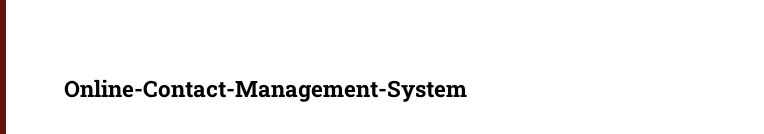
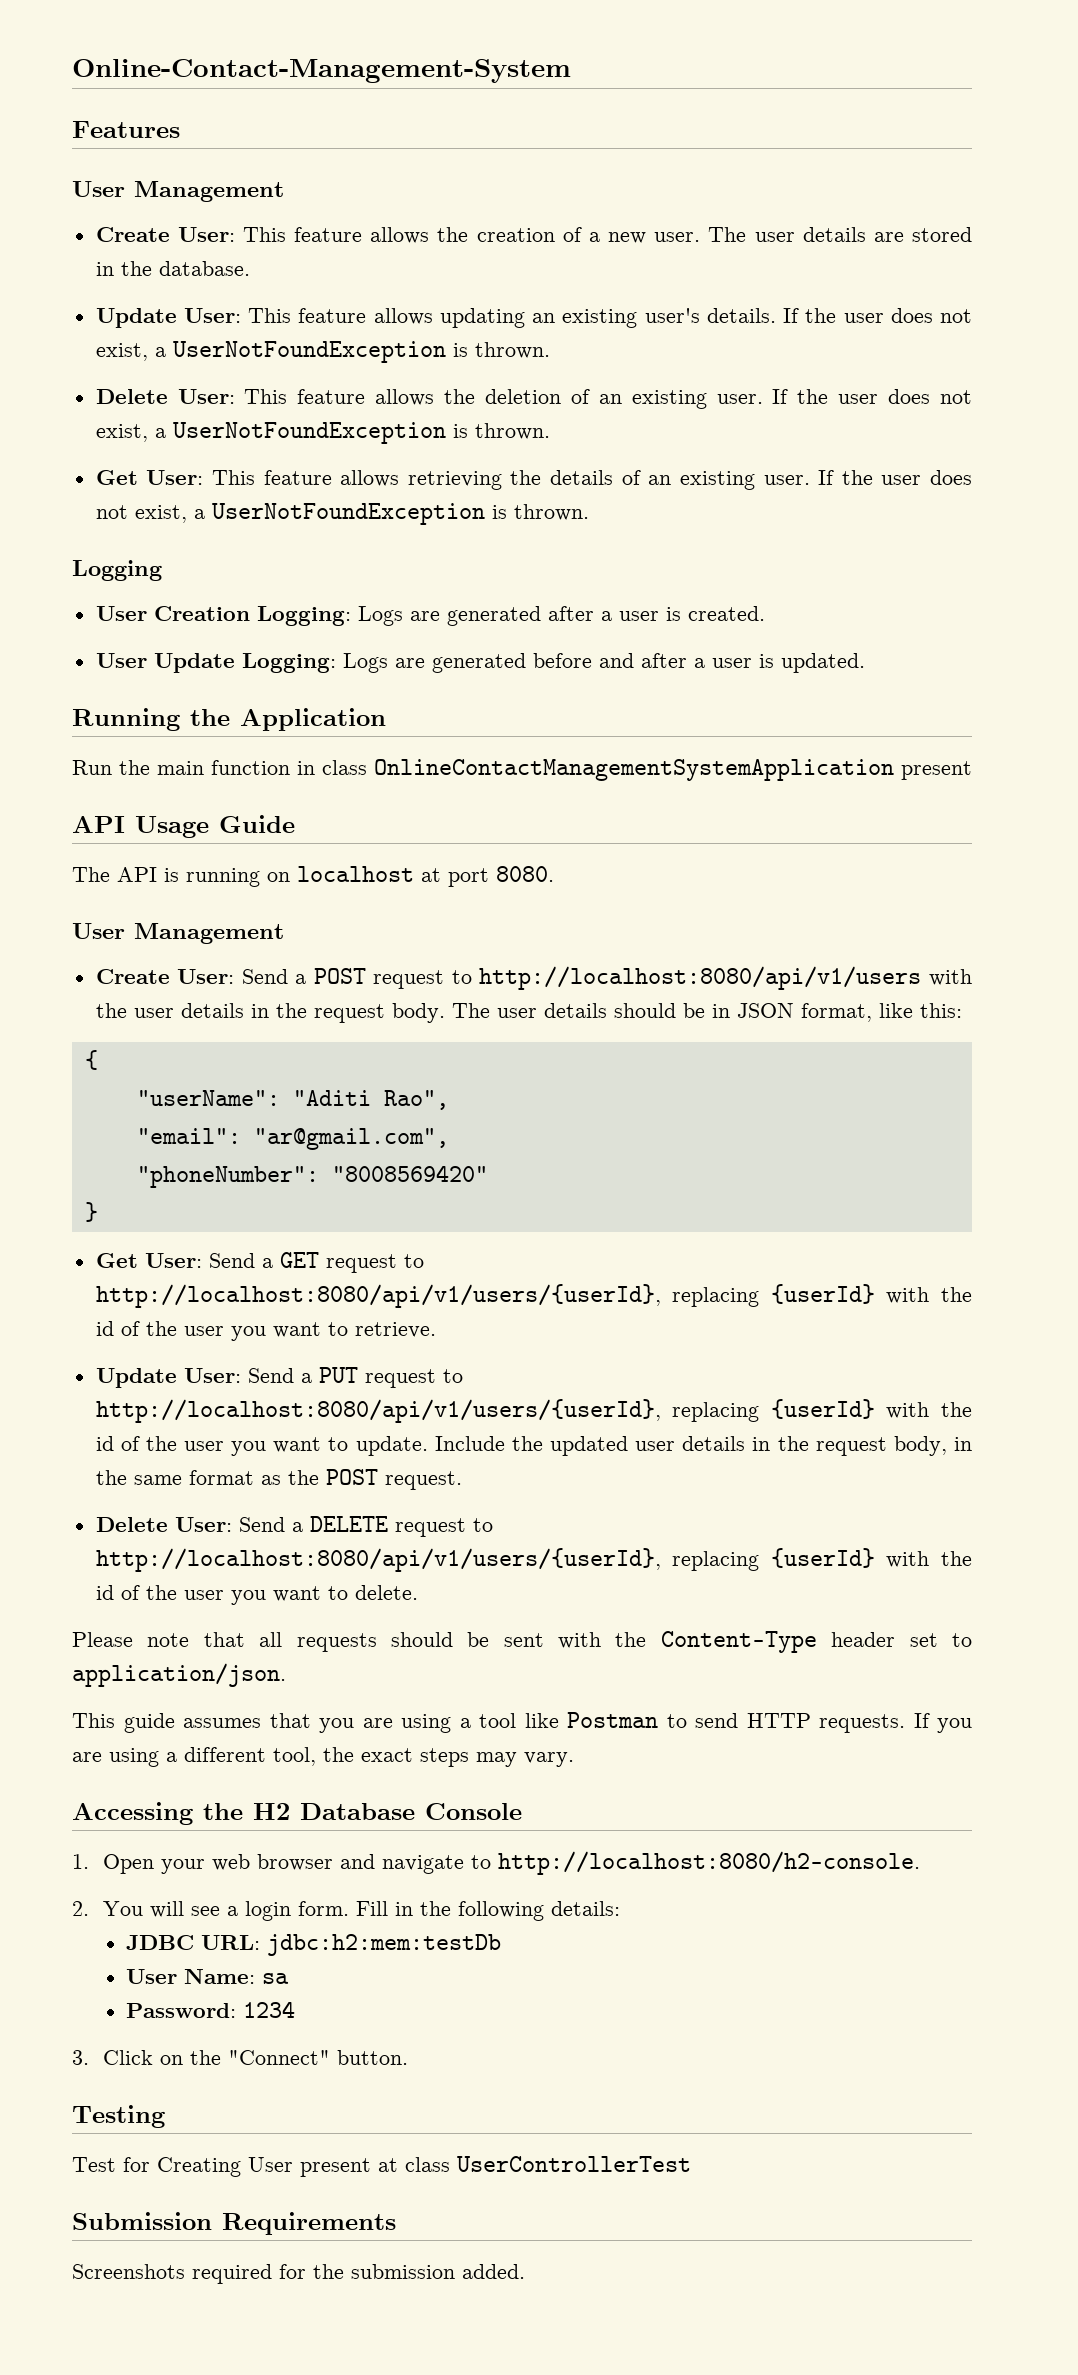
+ Features
+ User Management
+ Create User: This feature allows the creation of a new user. The user details are stored in the database.
+ Update User: This feature allows updating an existing user's details. If the user does not exist, a UserNotFoundException is thrown.
+ Delete User: This feature allows the deletion of an existing user. If the user does not exist, a UserNotFoundException is thrown.
+ Get User: This feature allows retrieving the details of an existing user. If the user does not exist, a UserNotFoundException is thrown.
+ Logging
+ User Creation Logging: Logs are generated after a user is created.
+ User Update Logging: Logs are generated before and after a user is updated.
+ Running the Application
+ Run the main function in class OnlineContactManagementSystemApplication present
+ API Usage Guide
+ The API is running on localhost at port 8080.
+ User Management
+ Create User: Send a POST request to http://localhost:8080/api/v1/users with the user details in the request body. The user details should be in JSON format, like this:
+ {
+ "userName": "Aditi Rao",
+ "email": "ar@gmail.com",
+ "phoneNumber": "8008569420"
+ }
+ Get User: Send a GET request to http://localhost:8080/api/v1/users/{userId}, replacing {userId} with the id of the user you want to retrieve.
+ Update User: Send a PUT request to http://localhost:8080/api/v1/users/{userId}, replacing {userId} with the id of the user you want to update. Include the updated user details in the request body, in the same format as the POST request.
+ Delete User: Send a DELETE request to http://localhost:8080/api/v1/users/{userId}, replacing {userId} with the id of the user you want to delete.
+ Please note that all requests should be sent with the Content-Type header set to application/json.
+ This guide assumes that you are using a tool like Postman to send HTTP requests. If you are using a different tool, the exact steps may vary.
+ Accessing the H2 Database Console
+ 1. Open your web browser and navigate to http://localhost:8080/h2-console.
+ 2. You will see a login form. Fill in the following details:
+ JDBC URL: jdbc:h2:mem:testDb
+ User Name: sa
+ Password: 1234
+ 3. Click on the "Connect" button.
+ Testing
+ Test for Creating User present at class UserControllerTest
+ Submission Requirements
+ Screenshots required for the submission added.

